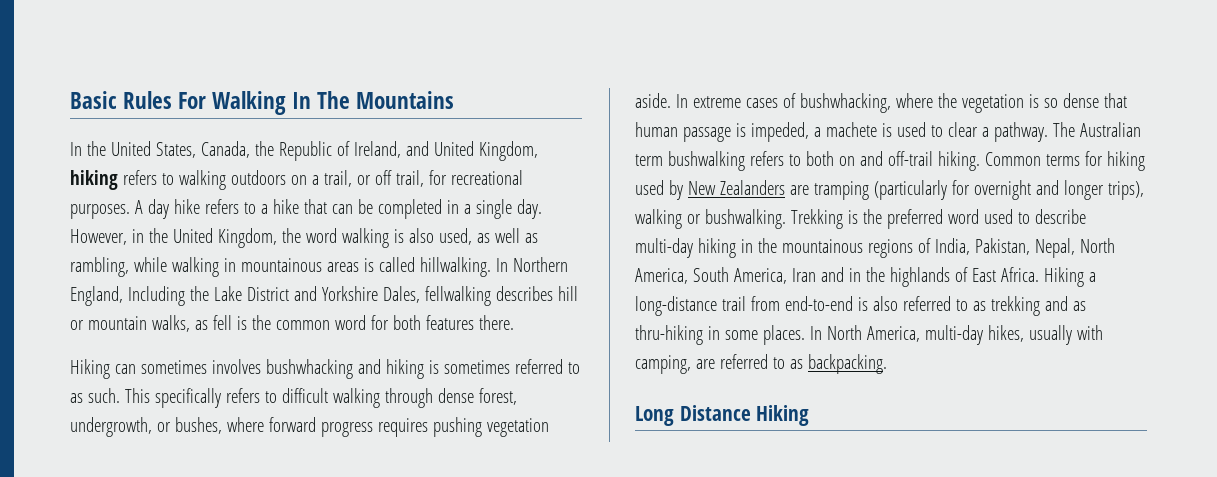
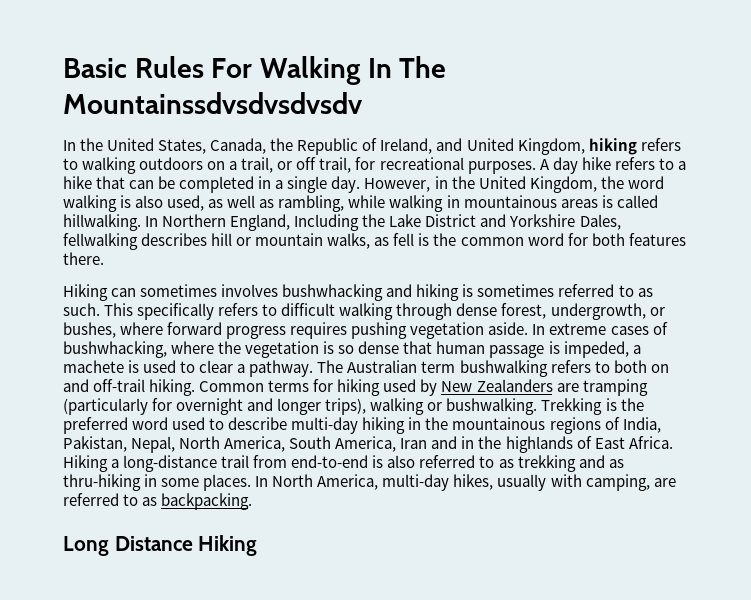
- Basic Rules For Walking In The Mountains
+ Basic Rules For Walking In The Mountainssdvsdvsdvsdv

